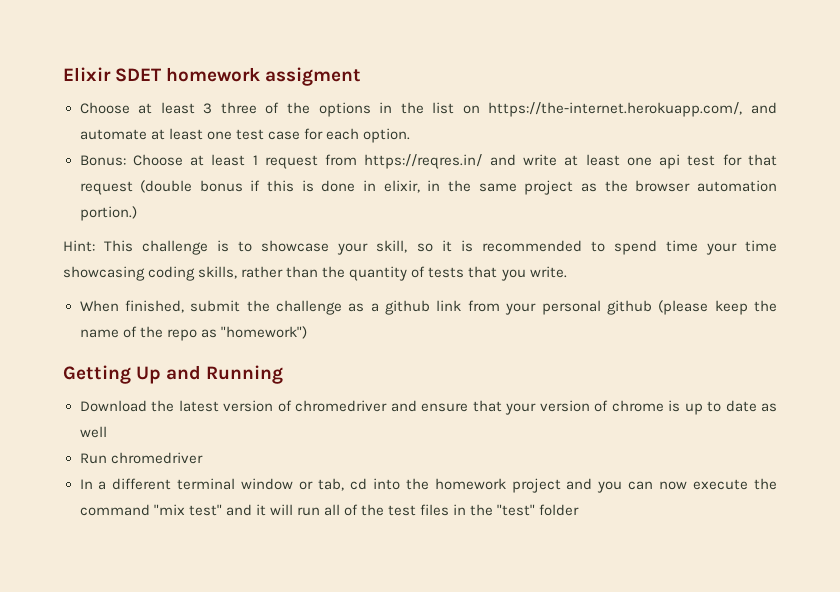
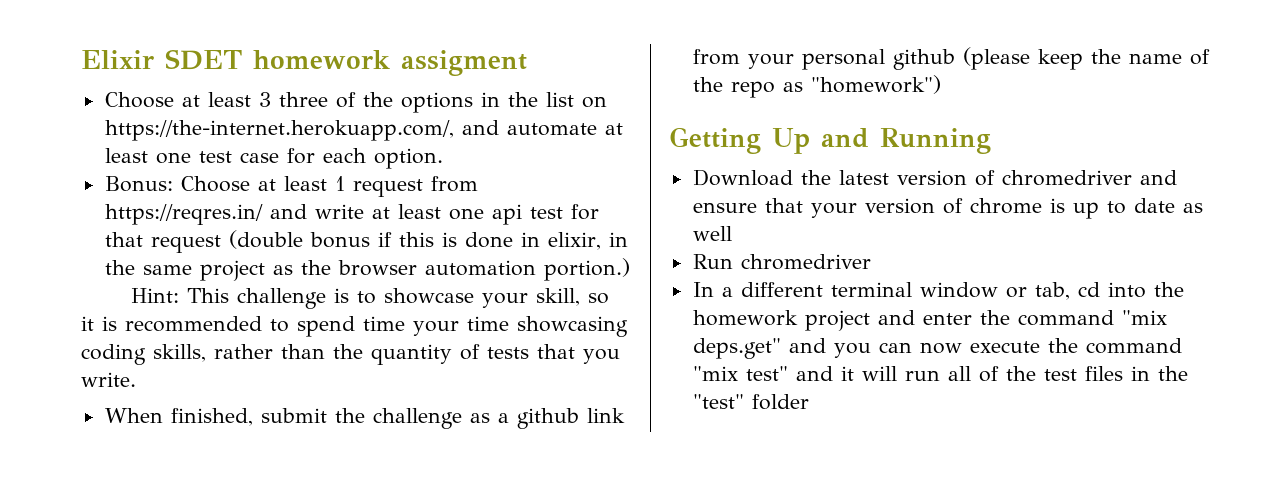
- In a different terminal window or tab, cd into the homework project and you can now execute the command "mix test" and it will run all of the test files in the "test" folder
+ In a different terminal window or tab, cd into the homework project and enter the command "mix deps.get" and you can now execute the command "mix test" and it will run all of the test files in the "test" folder

